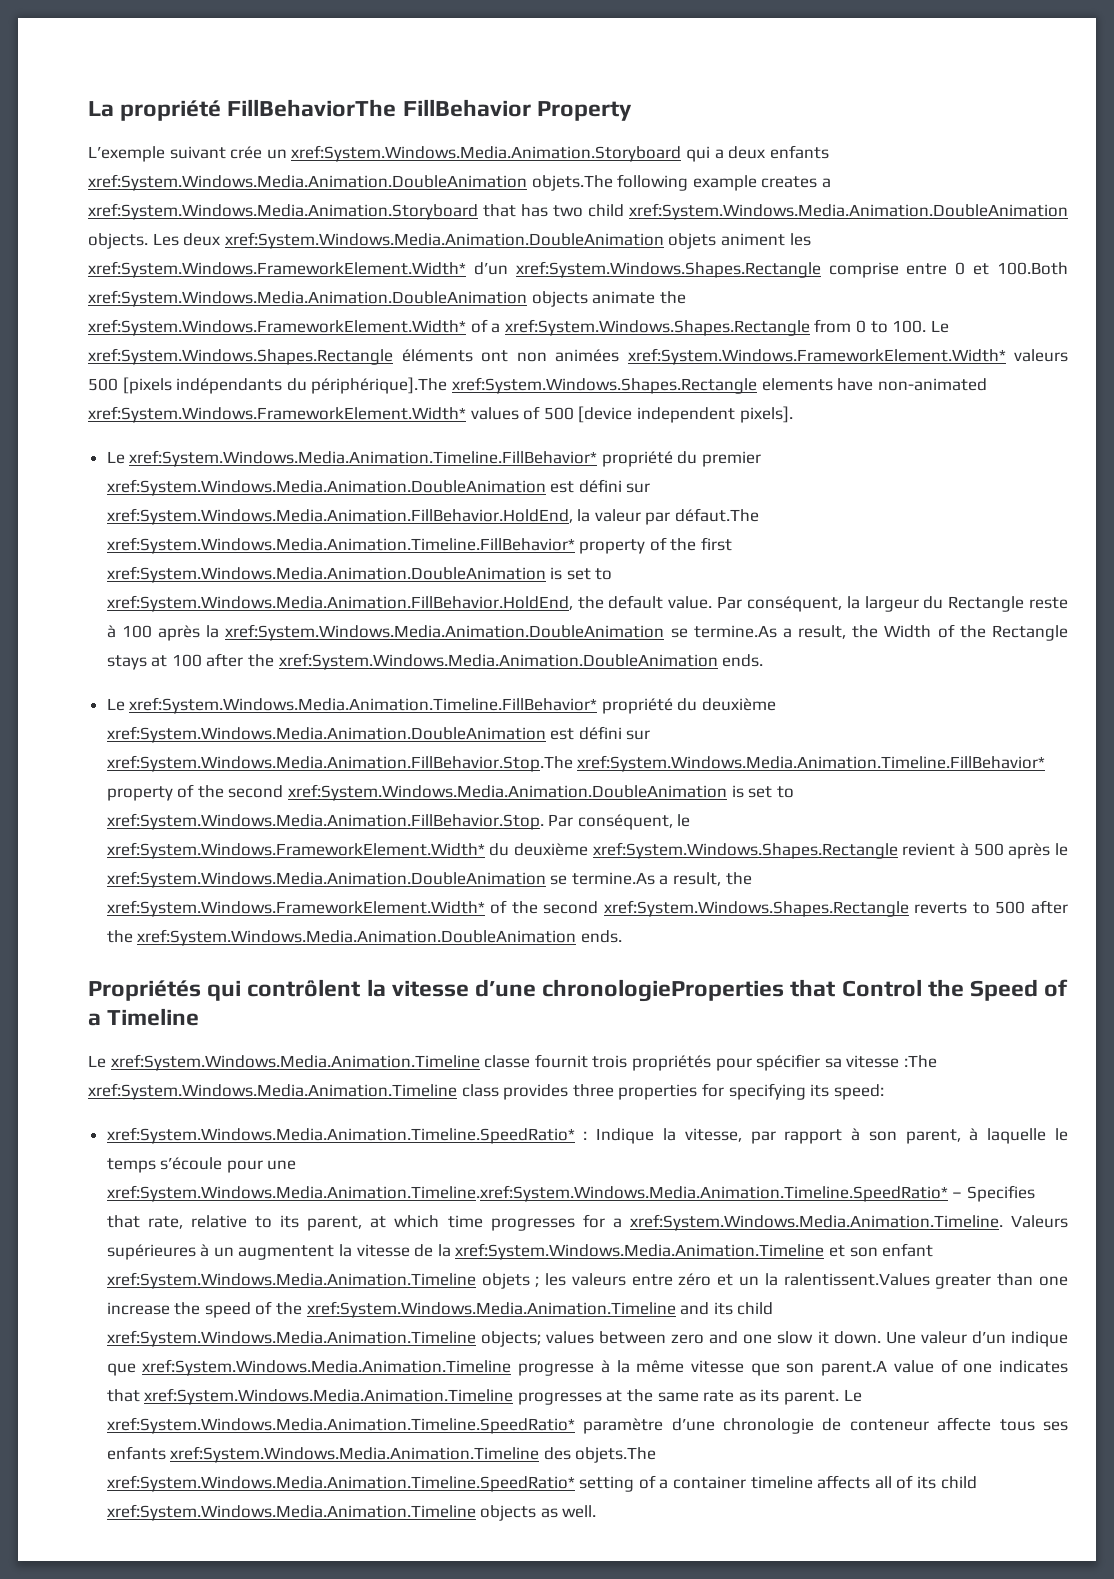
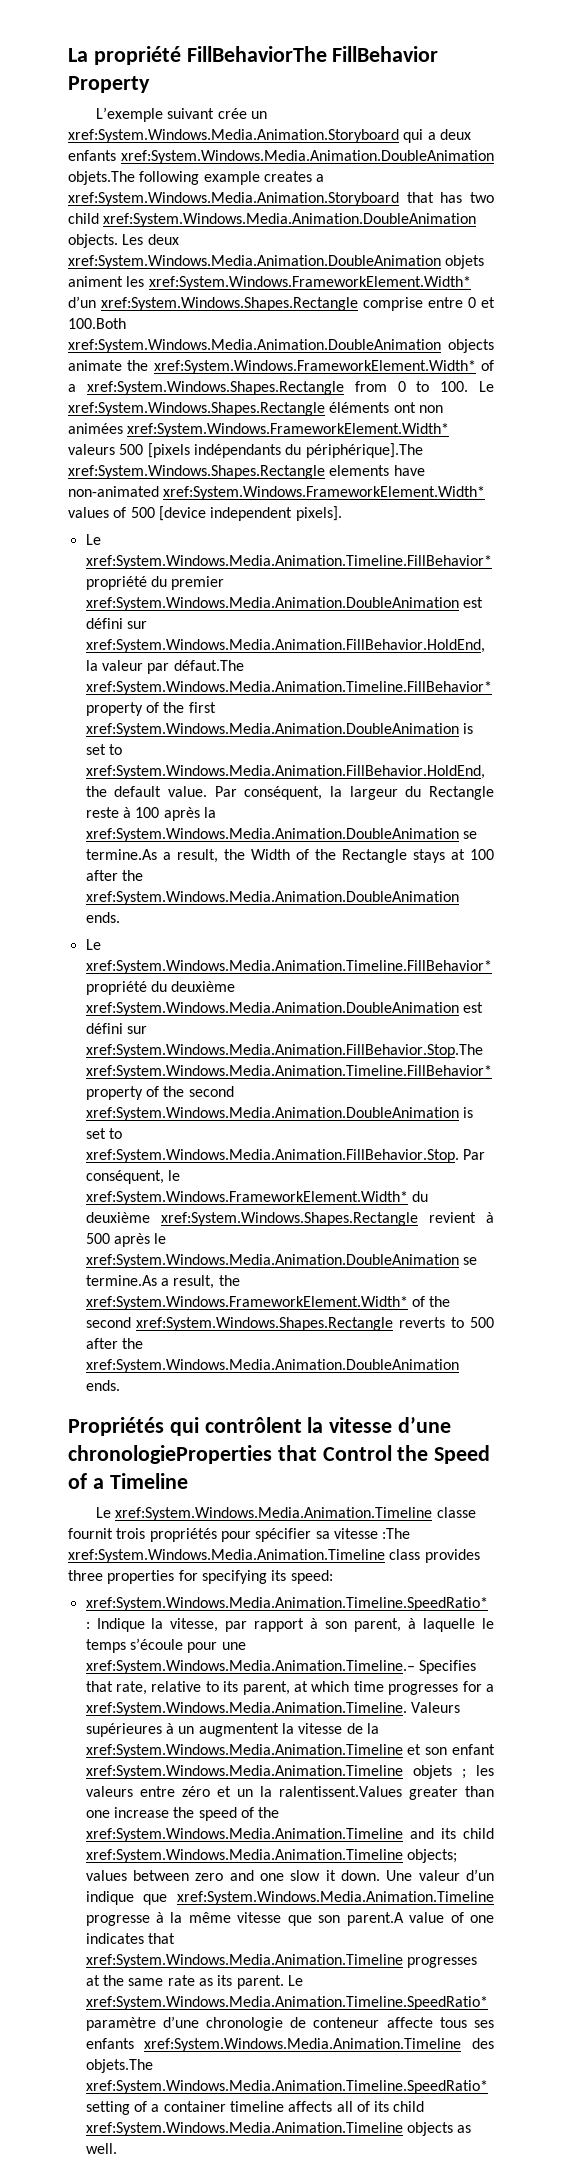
- Indique la vitesse, par rapport à son parent, à laquelle le temps s’écoule pour une xref:System.Windows.Media.Animation.Timeline.xref:System.Windows.Media.Animation.Timeline.SpeedRatio* – Specifies that rate, relative to its parent, at which time progresses for a xref:System.Windows.Media.Animation.Timeline. Valeurs supérieures à un augmentent la vitesse de la xref:System.Windows.Media.Animation.Timeline et son enfant xref:System.Windows.Media.Animation.Timeline objets ;
+ Indique la vitesse, par rapport à son parent, à laquelle le temps s’écoule pour une xref:System.Windows.Media.Animation.Timeline.– Specifies that rate, relative to its parent, at which time progresses for a xref:System.Windows.Media.Animation.Timeline. Valeurs supérieures à un augmentent la vitesse de la xref:System.Windows.Media.Animation.Timeline et son enfant xref:System.Windows.Media.Animation.Timeline objets ;

